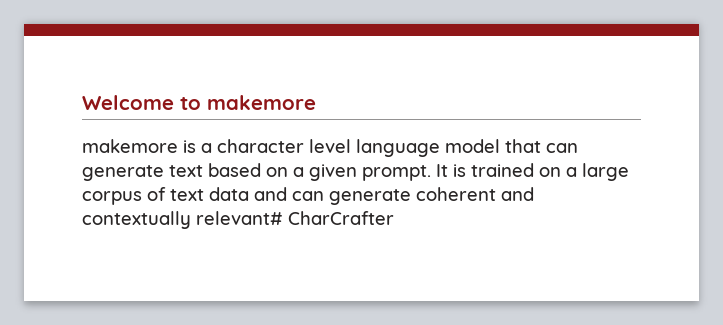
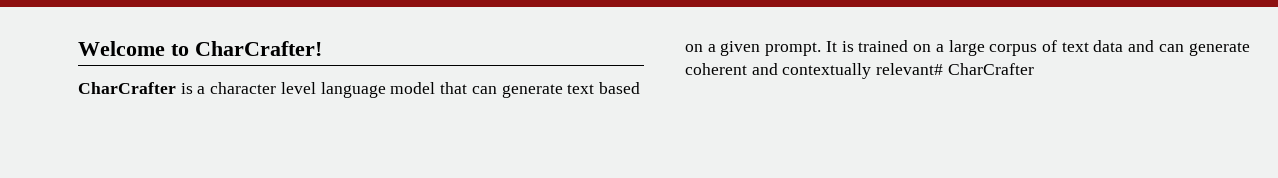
- Welcome to makemore
- makemore is a character level language model that can generate text based on a given prompt.
+ Welcome to CharCrafter!
+ CharCrafter is a character level language model that can generate text based on a given prompt.

